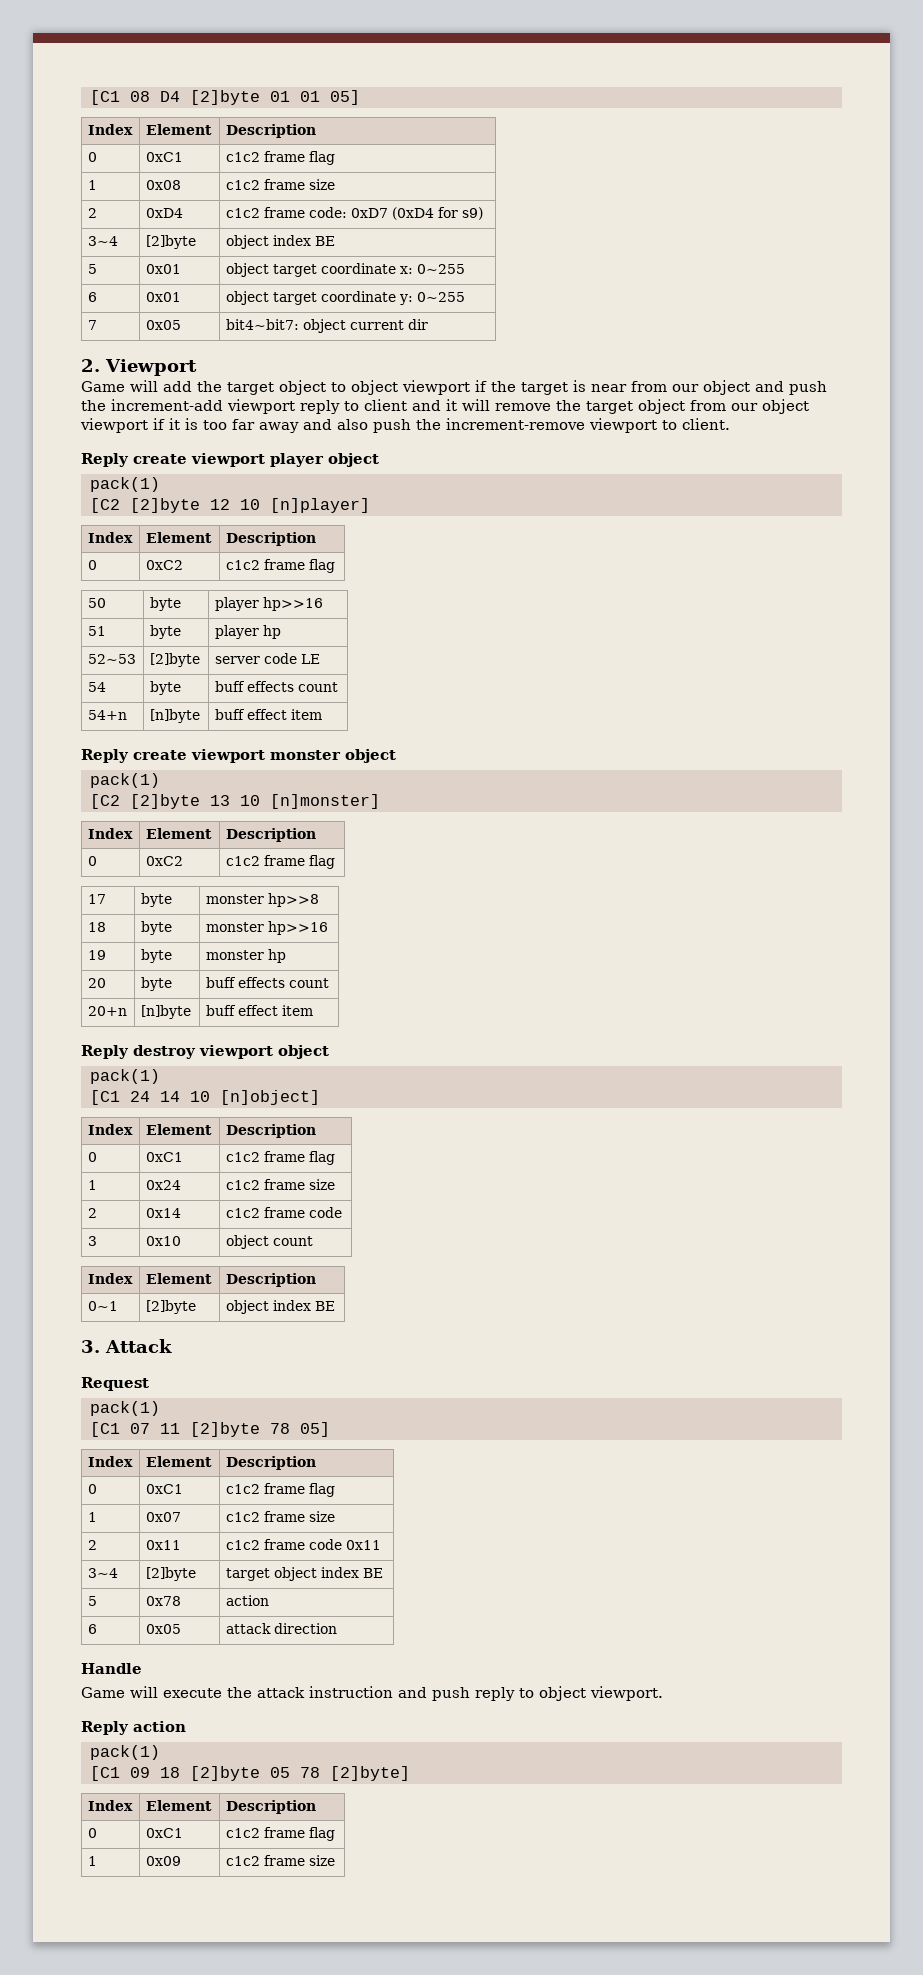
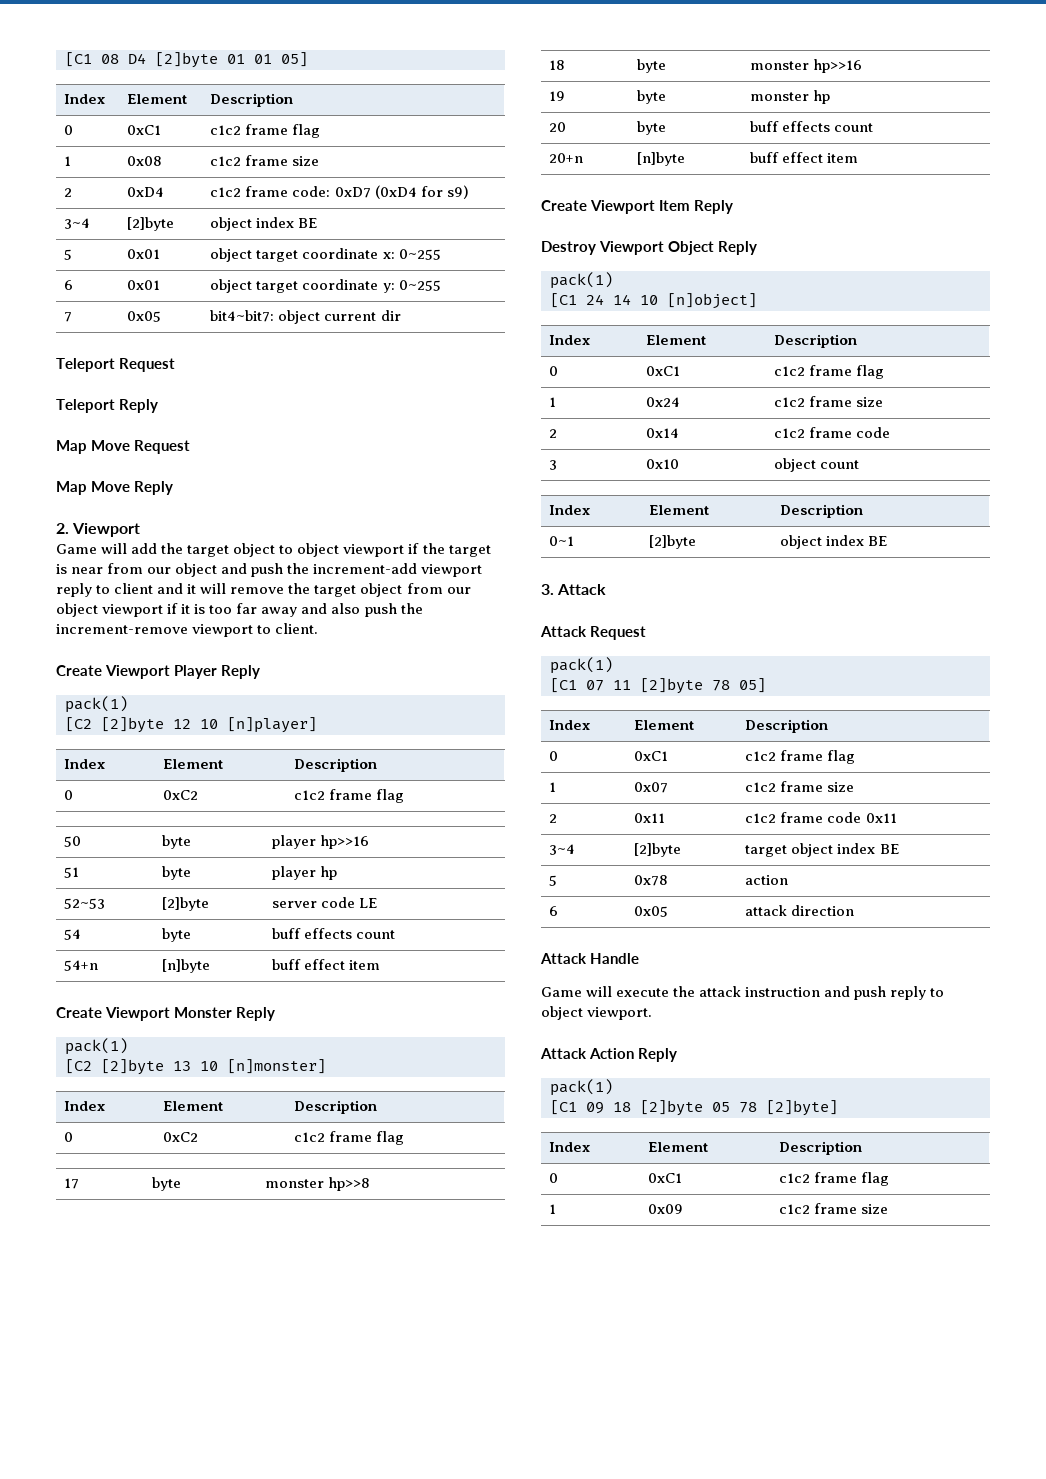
+ Teleport Request
+ Teleport Reply
+ Map Move Request
+ Map Move Reply
- Reply create viewport player object
+ Create Viewport Player Reply
- Reply create viewport monster object
+ Create Viewport Monster Reply
- Reply destroy viewport object
+ Create Viewport Item Reply
+ Destroy Viewport Object Reply
- Request
+ Attack Request
- Handle
+ Attack Handle
- Reply action
+ Attack Action Reply

